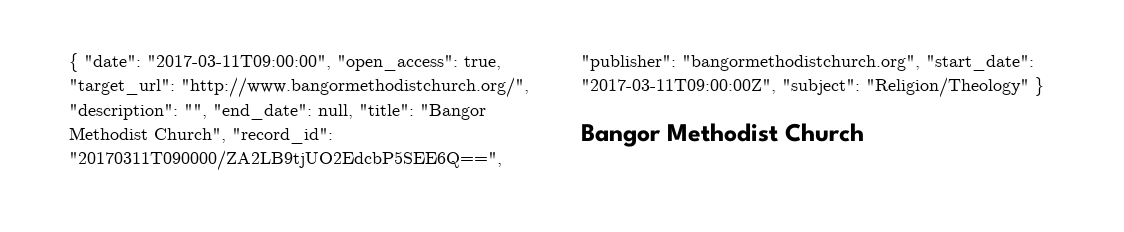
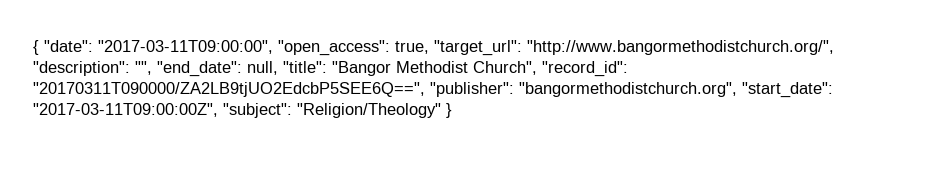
- Bangor Methodist Church

